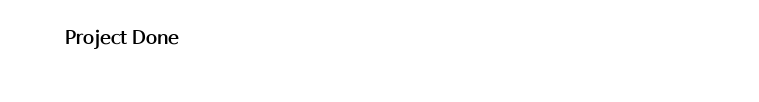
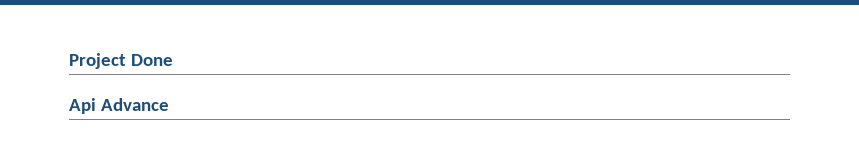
+ Api Advance

